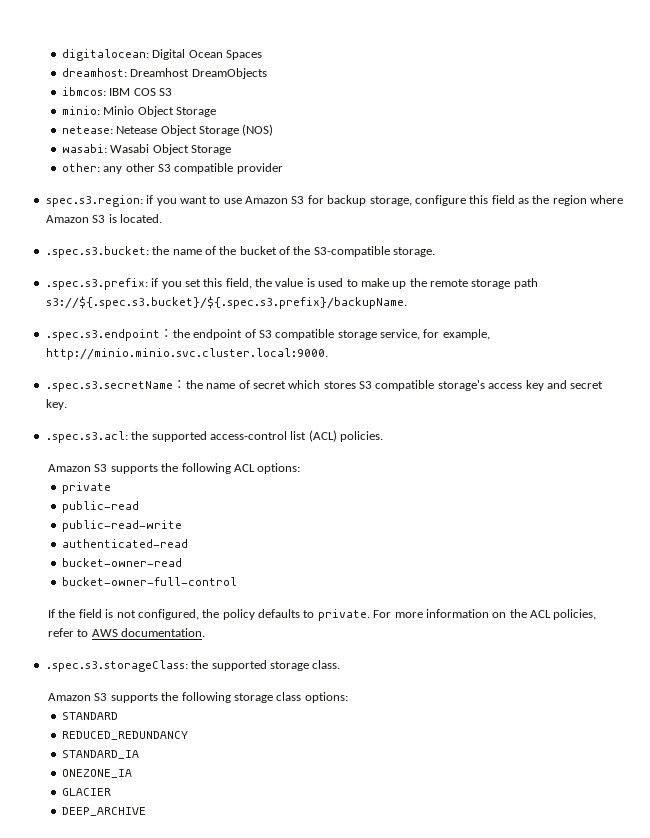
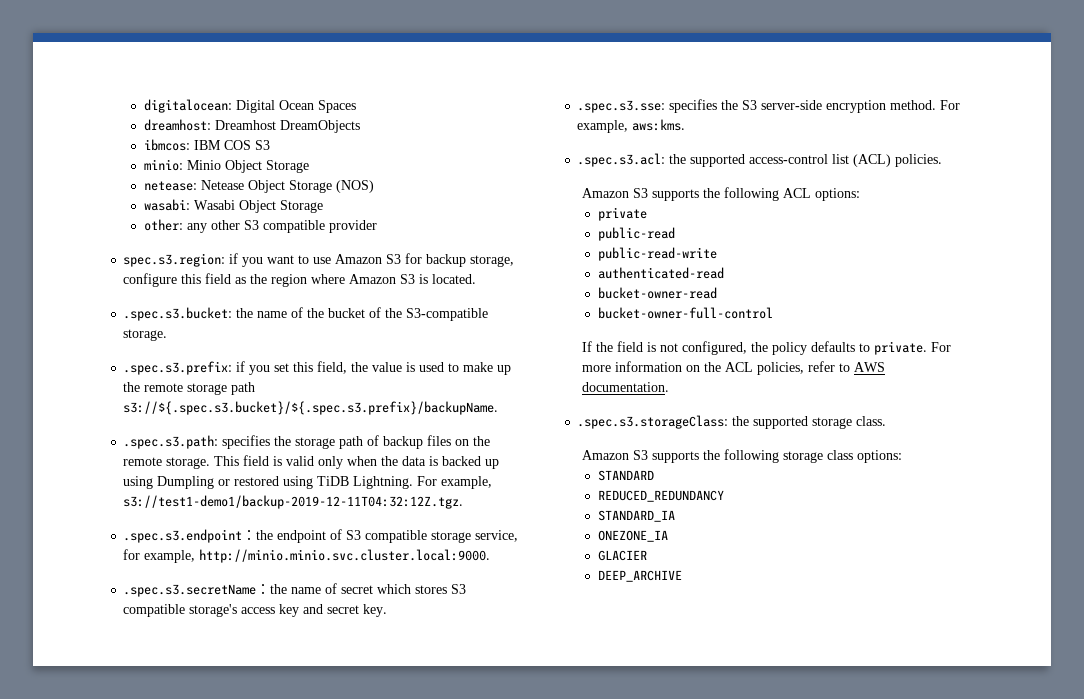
+ .spec.s3.path: specifies the storage path of backup files on the remote storage. This field is valid only when the data is backed up using Dumpling or restored using TiDB Lightning. For example, s3://test1-demo1/backup-2019-12-11T04:32:12Z.tgz.
+ .spec.s3.sse: specifies the S3 server-side encryption method. For example, aws:kms.

